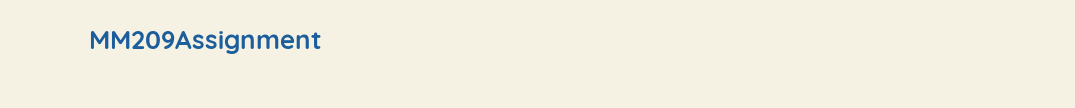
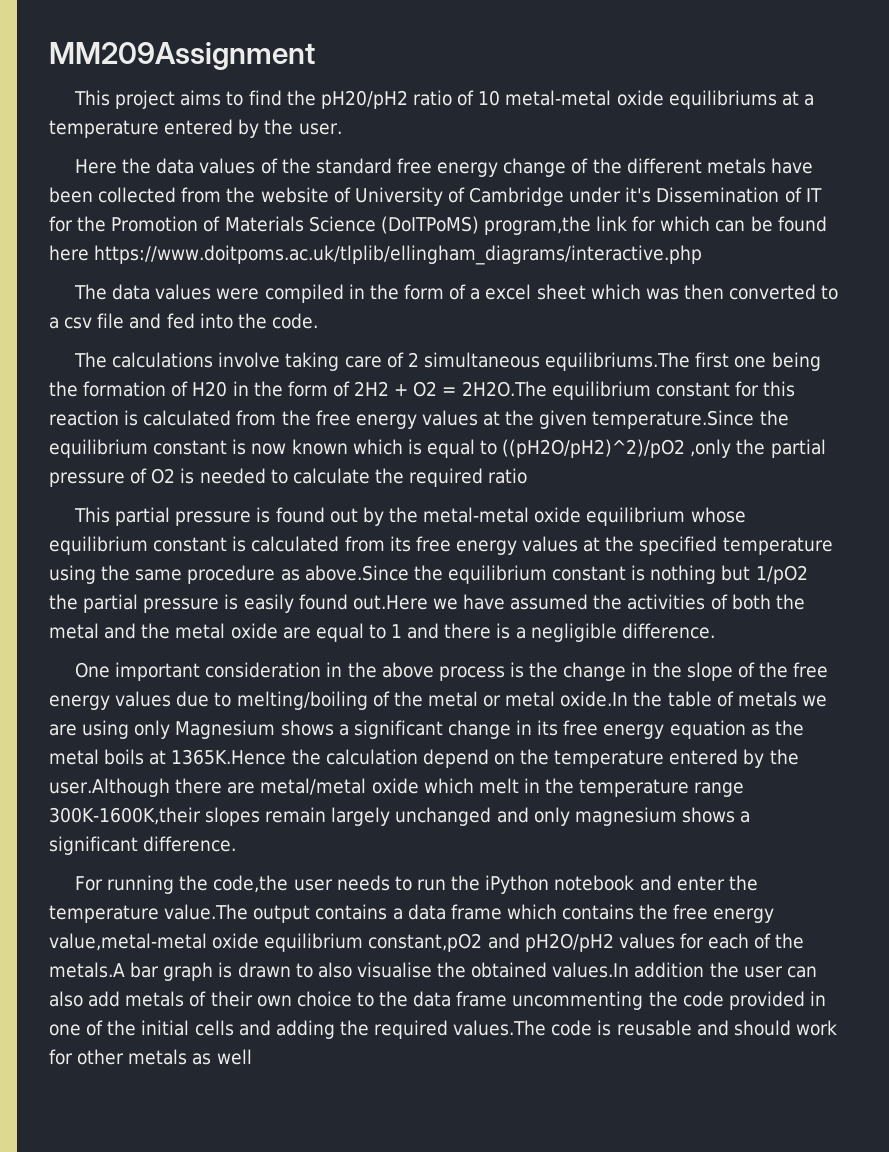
+ This project aims to find the pH20/pH2 ratio of 10 metal-metal oxide equilibriums at a temperature entered by the user.
+ Here the data values of the standard free energy change of the different metals have been collected from the website of University of Cambridge under it's Dissemination of IT for the Promotion of Materials Science (DoITPoMS) program,the link for which can be found here https://www.doitpoms.ac.uk/tlplib/ellingham_diagrams/interactive.php
+ The data values were compiled in the form of a excel sheet which was then converted to a csv file and fed into the code.
+ The calculations involve taking care of 2 simultaneous equilibriums.The first one being the formation of H20 in the form of 2H2 + O2 = 2H2O.The equilibrium constant for this reaction is calculated from the free energy values at the given temperature.Since the equilibrium constant is now known which is equal to ((pH2O/pH2)^2)/pO2 ,only the partial pressure of O2 is needed to calculate the required ratio
+ This partial pressure is found out by the metal-metal oxide equilibrium whose equilibrium constant is calculated from its free energy values at the specified temperature using the same procedure as above.Since the equilibrium constant is nothing but 1/pO2 the partial pressure is easily found out.Here we have assumed the activities of both the metal and the metal oxide are equal to 1 and there is a negligible difference.
+ One important consideration in the above process is the change in the slope of the free energy values due to melting/boiling of the metal or metal oxide.In the table of metals we are using only Magnesium shows a significant change in its free energy equation as the metal boils at 1365K.Hence the calculation depend on the temperature entered by the user.Although there are metal/metal oxide which melt in the temperature range 300K-1600K,their slopes remain largely unchanged and only magnesium shows a significant difference.
+ For running the code,the user needs to run the iPython notebook and enter the temperature value.The output contains a data frame which contains the free energy value,metal-metal oxide equilibrium constant,pO2 and pH2O/pH2 values for each of the metals.A bar graph is drawn to also visualise the obtained values.In addition the user can also add metals of their own choice to the data frame uncommenting the code provided in one of the initial cells and adding the required values.The code is reusable and should work for other metals as well

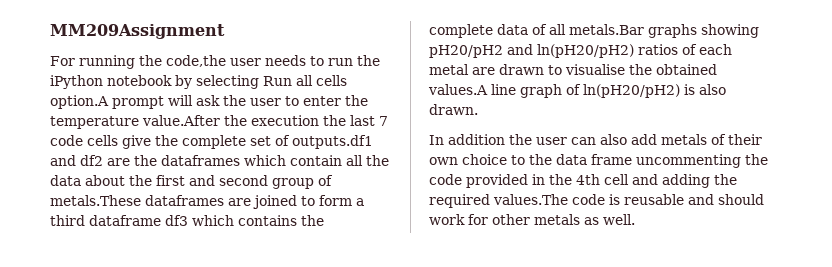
- This project aims to find the pH20/pH2 ratio of 10 metal-metal oxide equilibriums at a temperature entered by the user.
- Here the data values of the standard free energy change of the different metals have been collected from the website of University of Cambridge under it's Dissemination of IT for the Promotion of Materials Science (DoITPoMS) program,the link for which can be found here https://www.doitpoms.ac.uk/tlplib/ellingham_diagrams/interactive.php
- The data values were compiled in the form of a excel sheet which was then converted to a csv file and fed into the code.
- The calculations involve taking care of 2 simultaneous equilibriums.The first one being the formation of H20 in the form of 2H2 + O2 = 2H2O.The equilibrium constant for this reaction is calculated from the free energy values at the given temperature.Since the equilibrium constant is now known which is equal to ((pH2O/pH2)^2)/pO2 ,only the partial pressure of O2 is needed to calculate the required ratio
- This partial pressure is found out by the metal-metal oxide equilibrium whose equilibrium constant is calculated from its free energy values at the specified temperature using the same procedure as above.Since the equilibrium constant is nothing but 1/pO2 the partial pressure is easily found out.Here we have assumed the activities of both the metal and the metal oxide are equal to 1 and there is a negligible difference.
- One important consideration in the above process is the change in the slope of the free energy values due to melting/boiling of the metal or metal oxide.In the table of metals we are using only Magnesium shows a significant change in its free energy equation as the metal boils at 1365K.Hence the calculation depend on the temperature entered by the user.Although there are metal/metal oxide which melt in the temperature range 300K-1600K,their slopes remain largely unchanged and only magnesium shows a significant difference.
- For running the code,the user needs to run the iPython notebook and enter the temperature value.The output contains a data frame which contains the free energy value,metal-metal oxide equilibrium constant,pO2 and pH2O/pH2 values for each of the metals.A bar graph is drawn to also visualise the obtained values.In addition the user can also add metals of their own choice to the data frame uncommenting the code provided in one of the initial cells and adding the required values.The code is reusable and should work for other metals as well
+ For running the code,the user needs to run the iPython notebook by selecting Run all cells option.A prompt will ask the user to enter the temperature value.After the execution the last 7 code cells give the complete set of outputs.df1 and df2 are the dataframes which contain all the data about the first and second group of metals.These dataframes are joined to form a third dataframe df3 which contains the complete data of all metals.Bar graphs showing pH20/pH2 and ln(pH20/pH2) ratios of each metal are drawn to visualise the obtained values.A line graph of ln(pH20/pH2) is also drawn.
+ In addition the user can also add metals of their own choice to the data frame uncommenting the code provided in the 4th cell and adding the required values.The code is reusable and should work for other metals as well.

